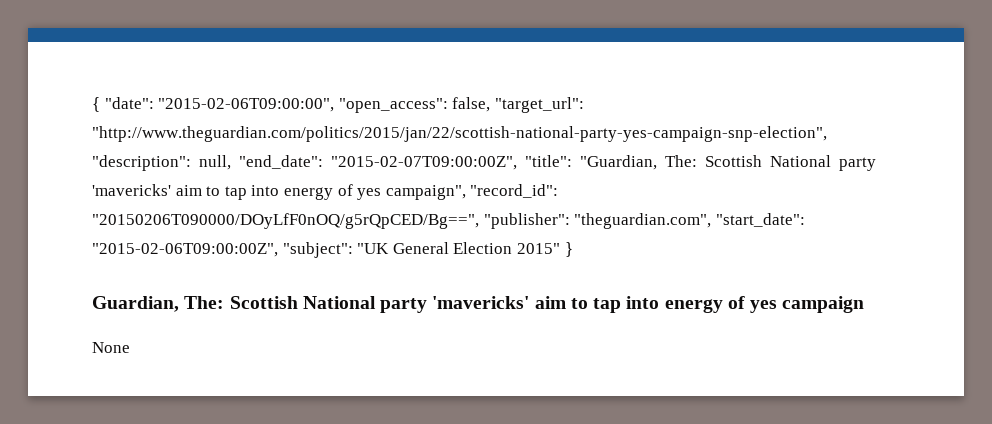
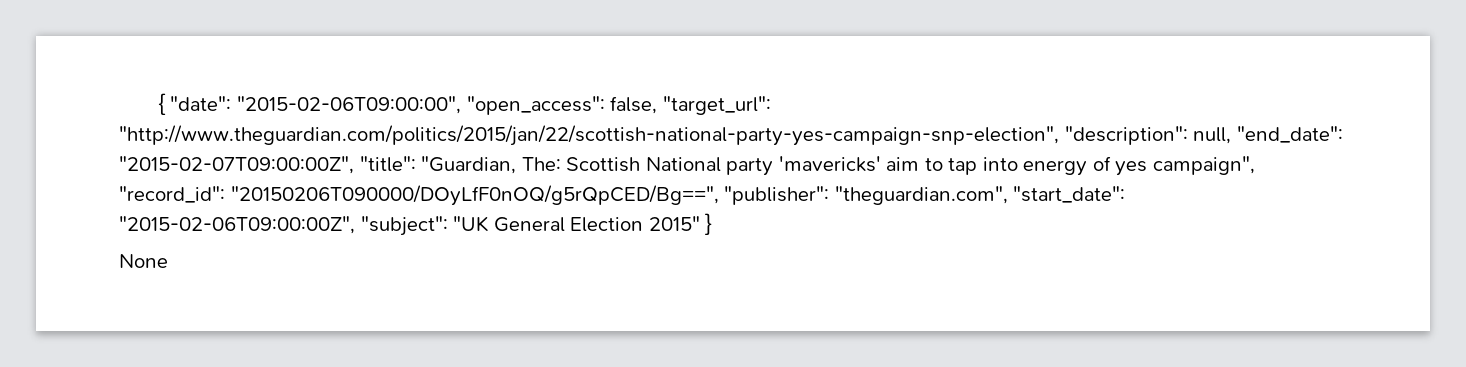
- Guardian, The: Scottish National party 'mavericks' aim to tap into energy of yes campaign

